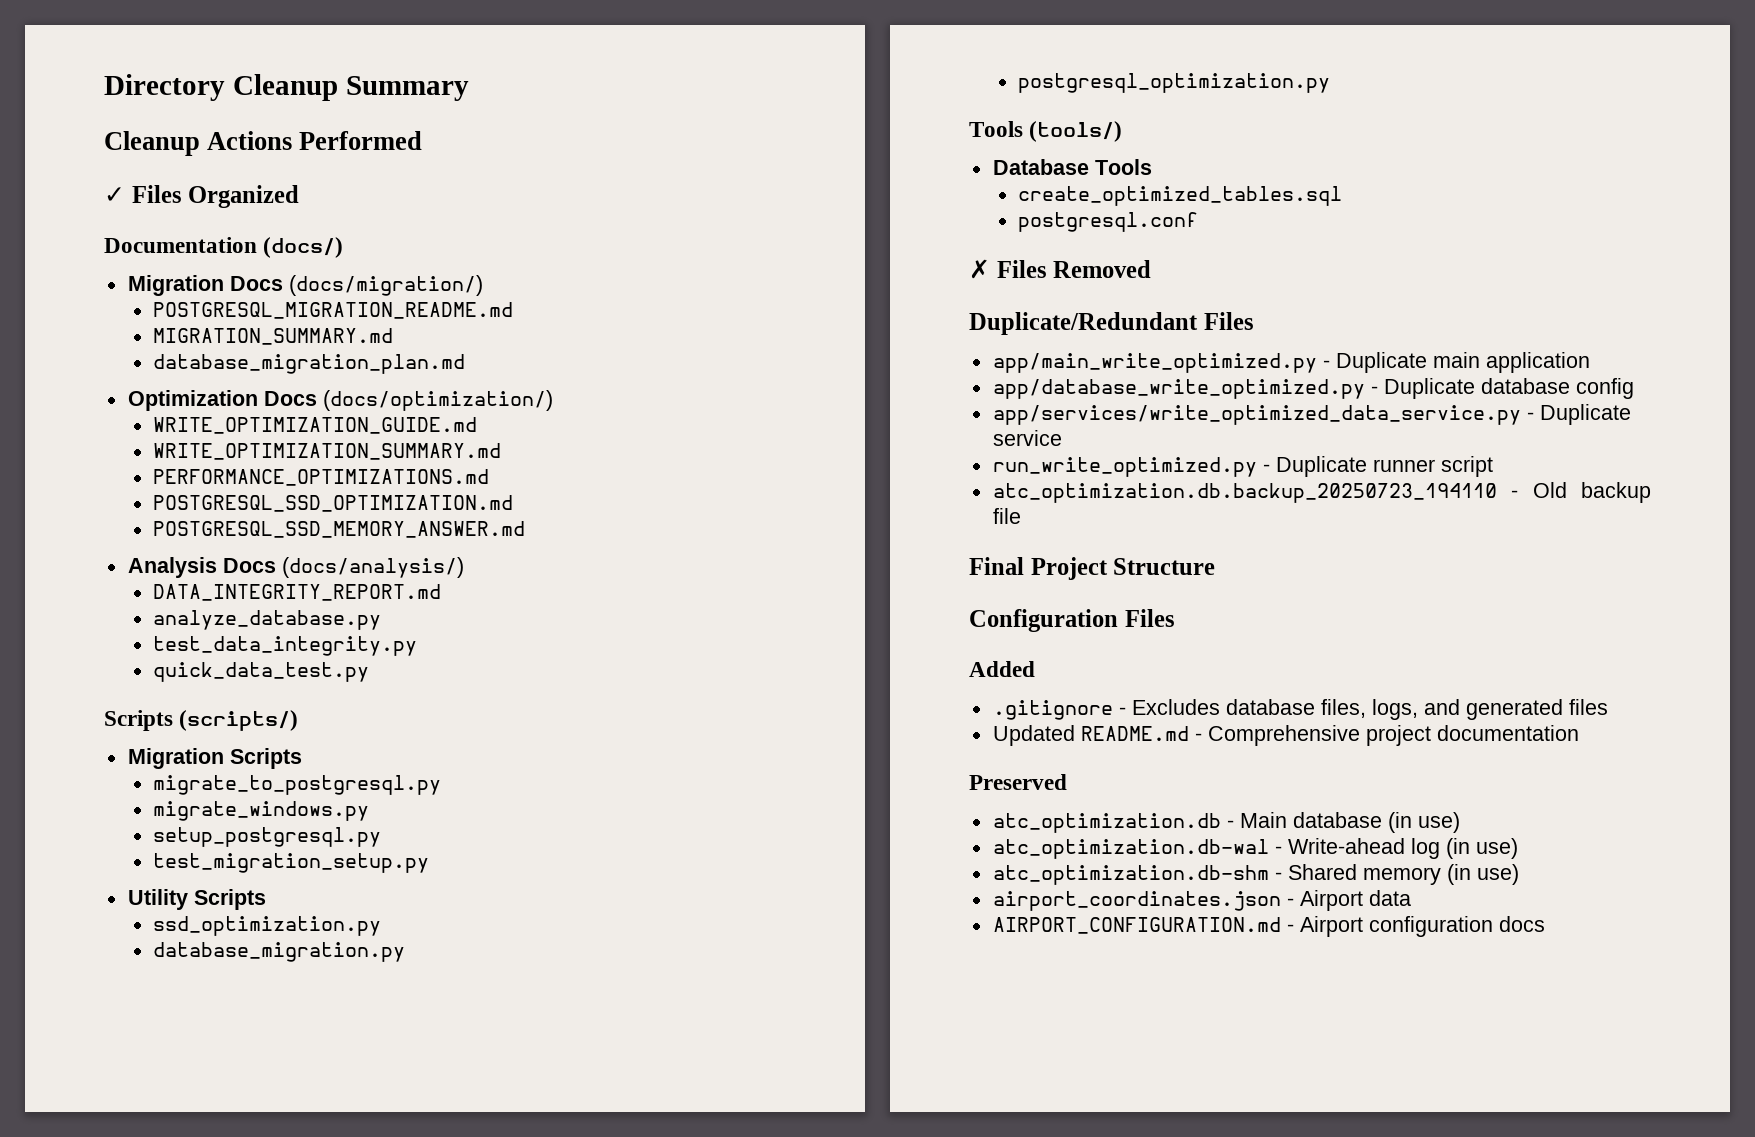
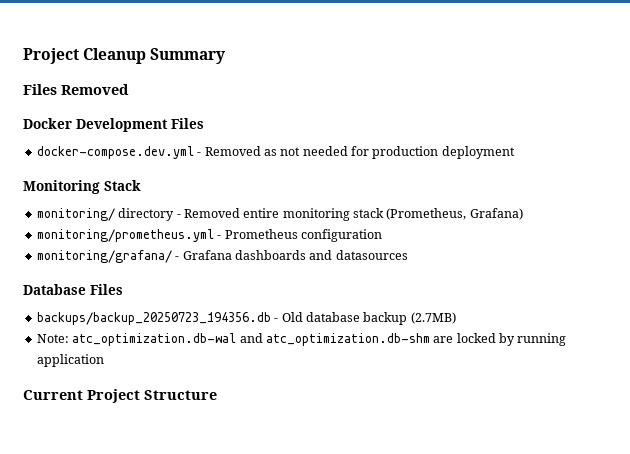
- Directory Cleanup Summary
+ Project Cleanup Summary
- Cleanup Actions Performed
- ✓ Files Organized
- Documentation (docs/)
- Migration Docs (docs/migration/)
- POSTGRESQL_MIGRATION_README.md
- MIGRATION_SUMMARY.md
- database_migration_plan.md
- Optimization Docs (docs/optimization/)
- WRITE_OPTIMIZATION_GUIDE.md
- WRITE_OPTIMIZATION_SUMMARY.md
- PERFORMANCE_OPTIMIZATIONS.md
- POSTGRESQL_SSD_OPTIMIZATION.md
- POSTGRESQL_SSD_MEMORY_ANSWER.md
- Analysis Docs (docs/analysis/)
- DATA_INTEGRITY_REPORT.md
- analyze_database.py
- test_data_integrity.py
- quick_data_test.py
- Scripts (scripts/)
- Migration Scripts
- migrate_to_postgresql.py
- migrate_windows.py
- setup_postgresql.py
- test_migration_setup.py
- Utility Scripts
- ssd_optimization.py
- database_migration.py
- postgresql_optimization.py
- Tools (tools/)
- Database Tools
- create_optimized_tables.sql
- postgresql.conf
- ✗ Files Removed
+ Files Removed
- Duplicate/Redundant Files
- app/main_write_optimized.py - Duplicate main application
- app/database_write_optimized.py - Duplicate database config
- app/services/write_optimized_data_service.py - Duplicate service
- run_write_optimized.py - Duplicate runner script
- atc_optimization.db.backup_20250723_194110 - Old backup file
- Final Project Structure
- Configuration Files
- Added
- .gitignore - Excludes database files, logs, and generated files
- Updated README.md - Comprehensive project documentation
- Preserved
- atc_optimization.db - Main database (in use)
- atc_optimization.db-wal - Write-ahead log (in use)
- atc_optimization.db-shm - Shared memory (in use)
- airport_coordinates.json - Airport data
- AIRPORT_CONFIGURATION.md - Airport configuration docs
+ Docker Development Files
+ docker-compose.dev.yml - Removed as not needed for production deployment
+ Monitoring Stack
+ monitoring/ directory - Removed entire monitoring stack (Prometheus, Grafana)
+ monitoring/prometheus.yml - Prometheus configuration
+ monitoring/grafana/ - Grafana dashboards and datasources
+ Database Files
+ backups/backup_20250723_194356.db - Old database backup (2.7MB)
+ Note: atc_optimization.db-wal and atc_optimization.db-shm are locked by running application
+ Current Project Structure

